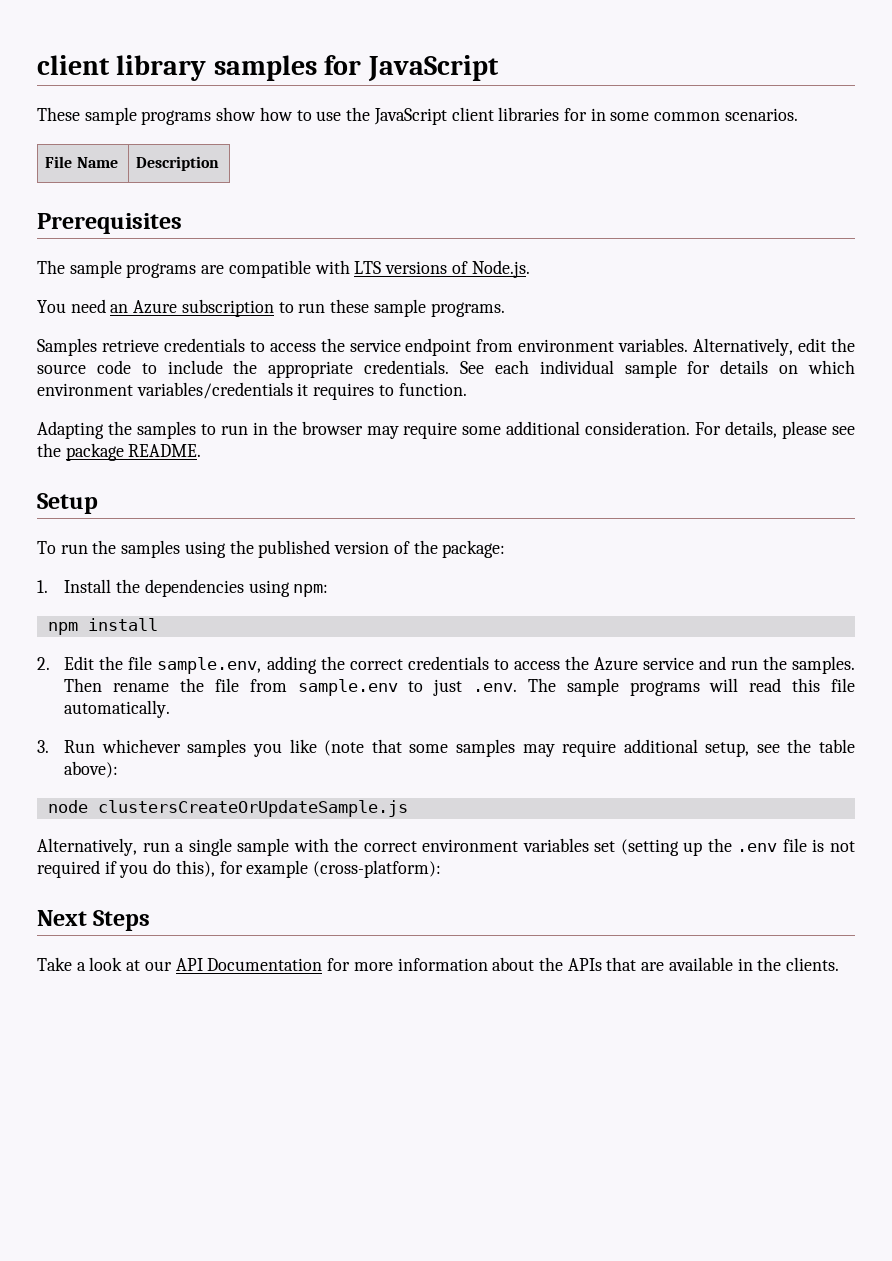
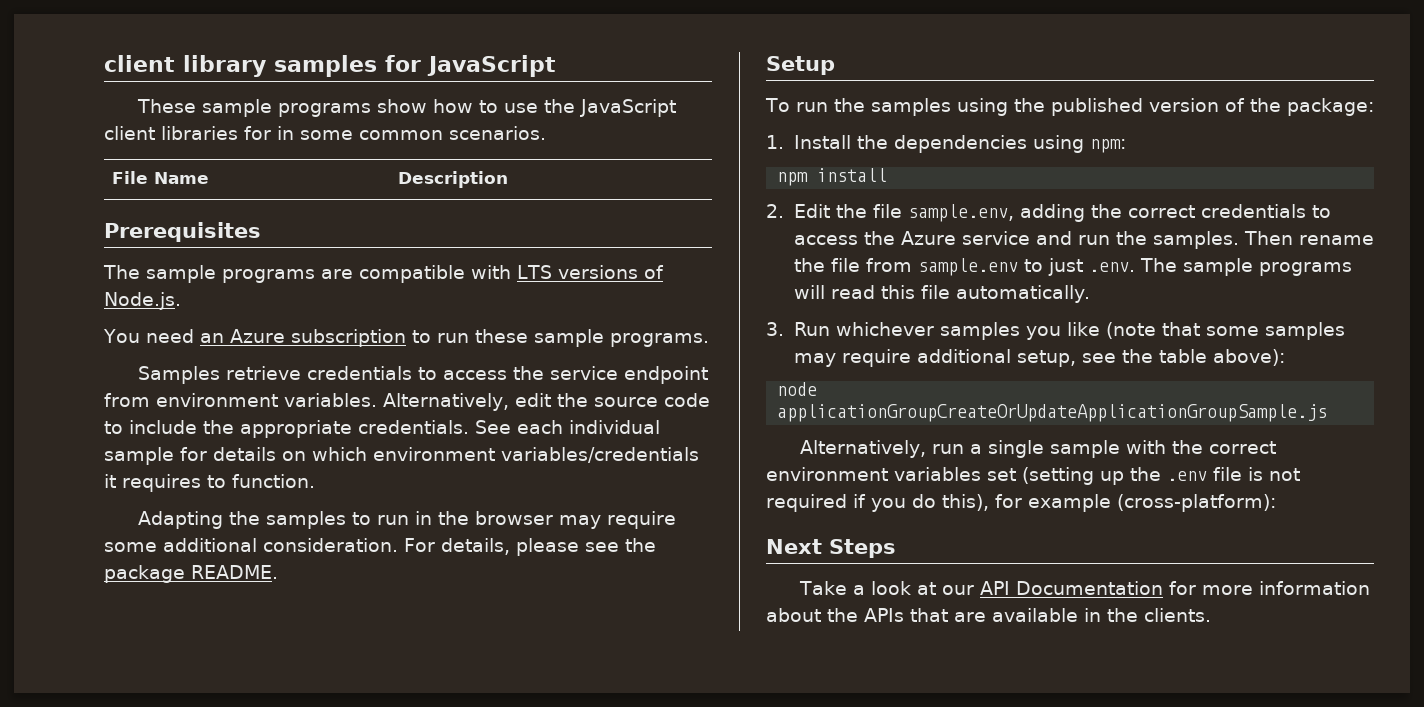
- node clustersCreateOrUpdateSample.js
+ node applicationGroupCreateOrUpdateApplicationGroupSample.js

